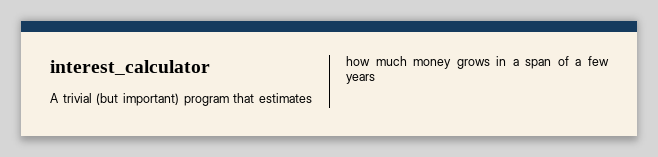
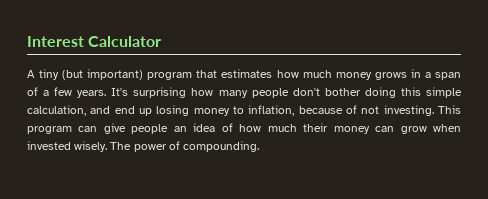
- interest_calculator
+ Interest Calculator
- A trivial (but important) program that estimates how much money grows in a span of a few years
+ A tiny (but important) program that estimates how much money grows in a span of a few years. It's surprising how many people don't bother doing this simple calculation, and end up losing money to inflation, because of not investing. This program can give people an idea of how much their money can grow when invested wisely. The power of compounding.

